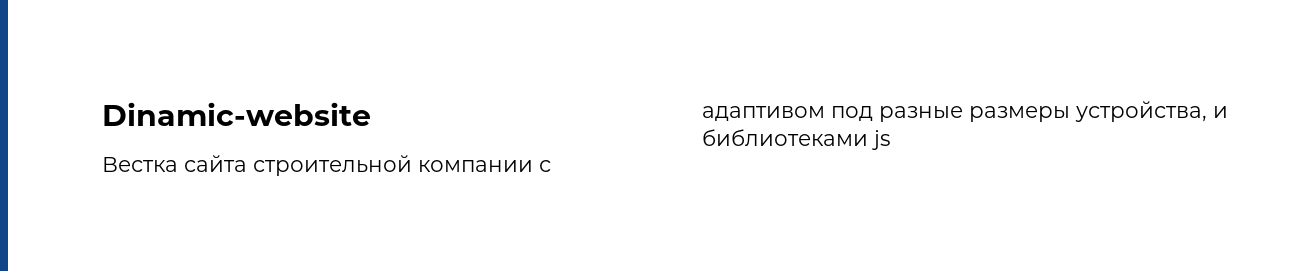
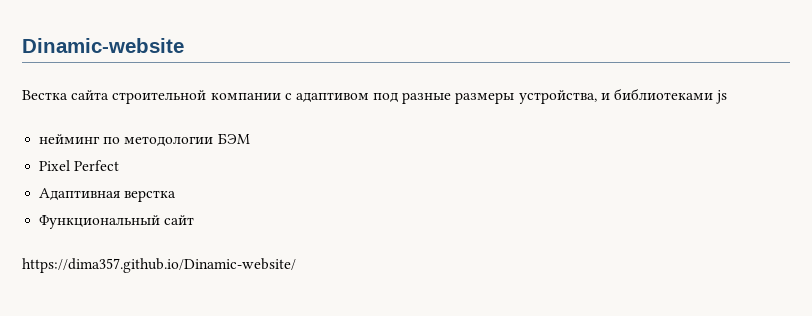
+ нейминг по методологии БЭМ
+ Pixel Perfect
+ Адаптивная верстка
+ Функциональный сайт
+ https://dima357.github.io/Dinamic-website/

